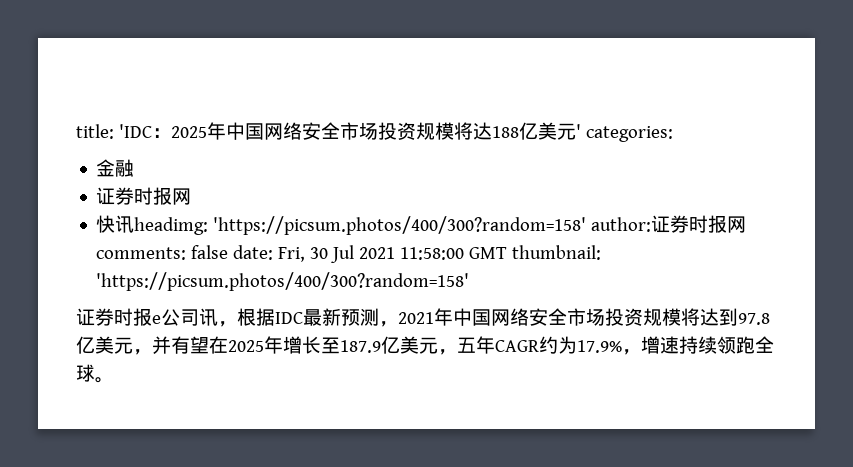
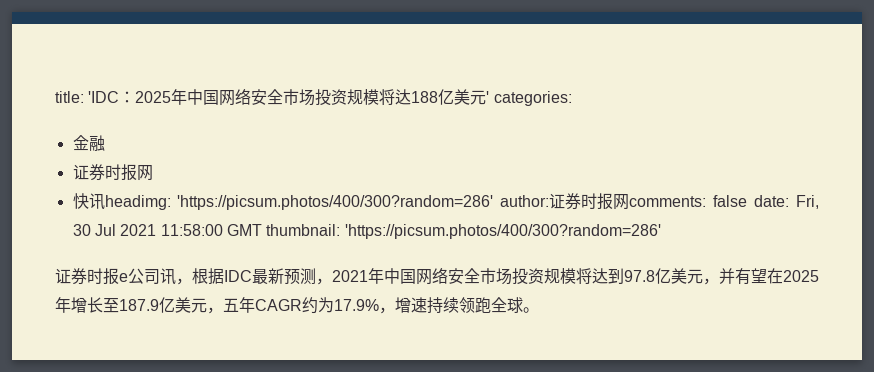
- 快讯headimg: 'https://picsum.photos/400/300?random=158' author:证券时报网comments: false date: Fri, 30 Jul 2021 11:58:00 GMT thumbnail: 'https://picsum.photos/400/300?random=158'
+ 快讯headimg: 'https://picsum.photos/400/300?random=286' author:证券时报网comments: false date: Fri, 30 Jul 2021 11:58:00 GMT thumbnail: 'https://picsum.photos/400/300?random=286'

